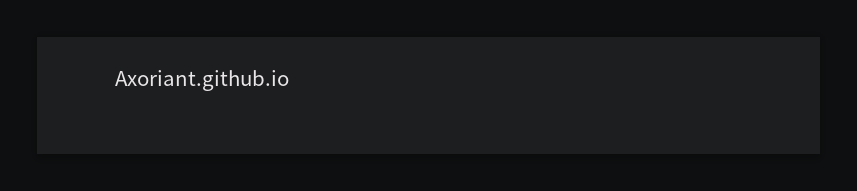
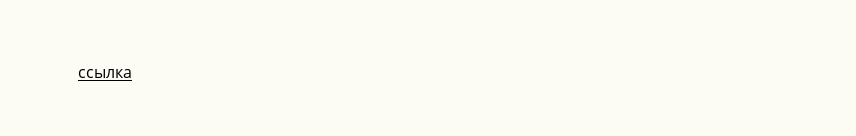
- Axoriant.github.io
+ ссылка

